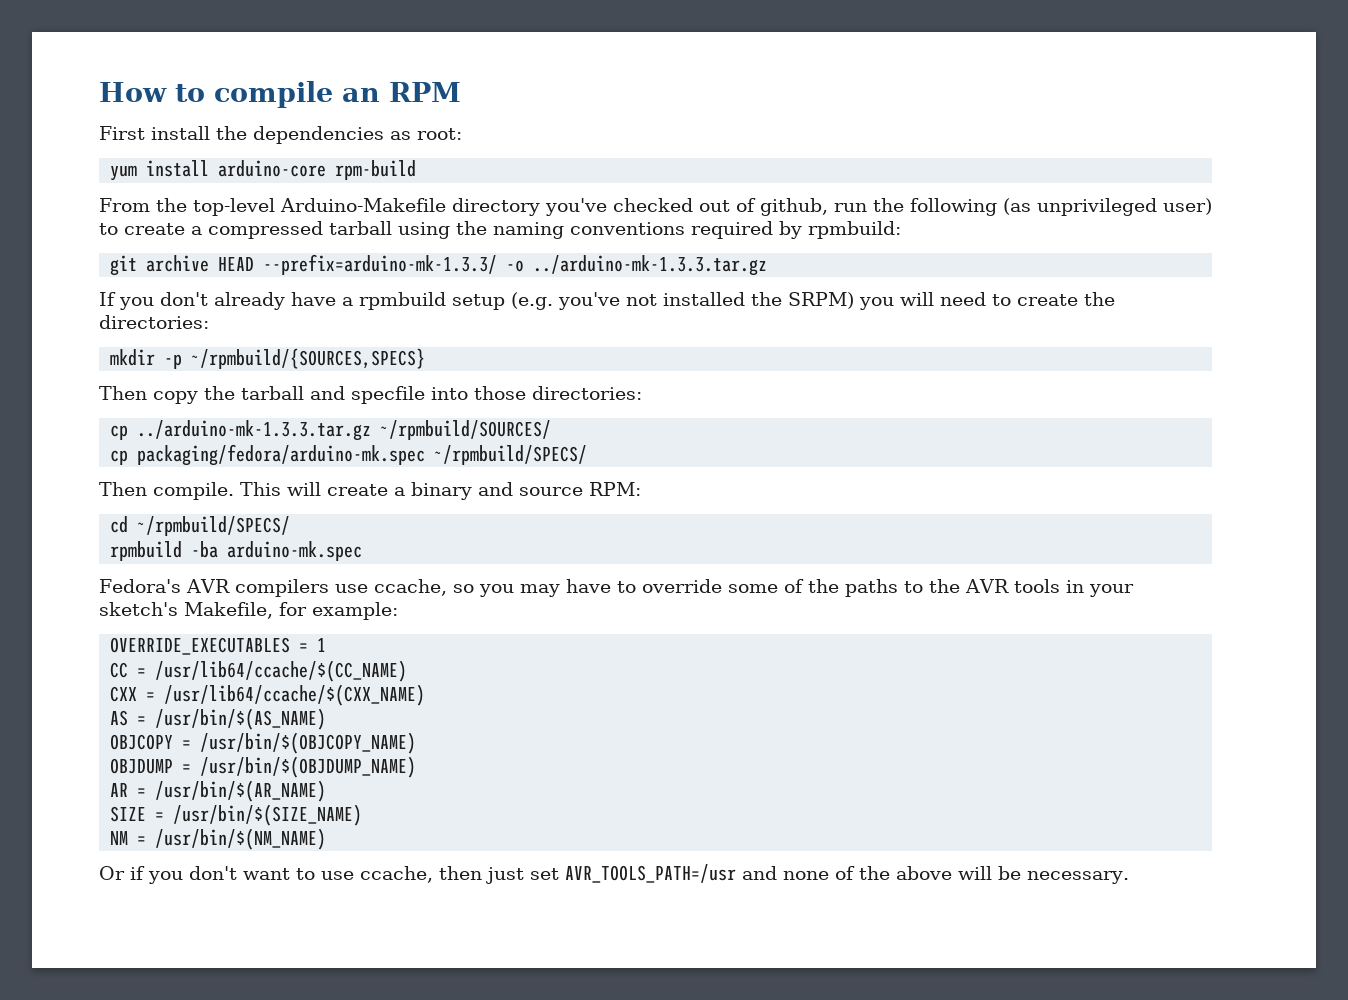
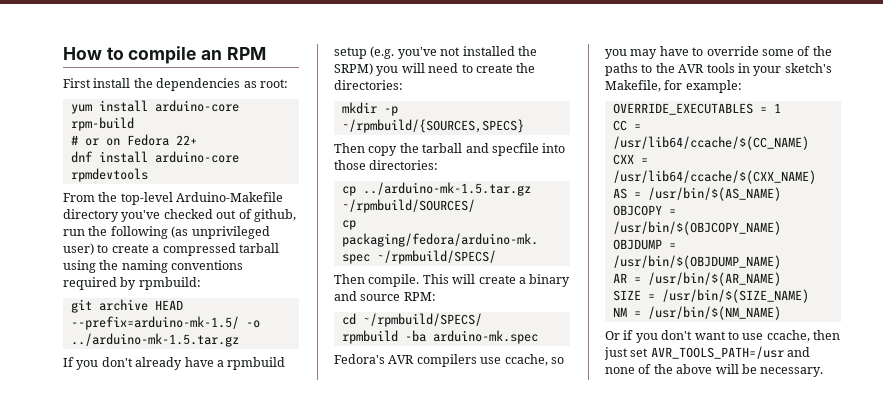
+ # or on Fedora 22+
+ dnf install arduino-core rpmdevtools
- git archive HEAD --prefix=arduino-mk-1.3.3/ -o ../arduino-mk-1.3.3.tar.gz
+ git archive HEAD --prefix=arduino-mk-1.5/ -o ../arduino-mk-1.5.tar.gz
- cp ../arduino-mk-1.3.3.tar.gz ~/rpmbuild/SOURCES/
+ cp ../arduino-mk-1.5.tar.gz ~/rpmbuild/SOURCES/

